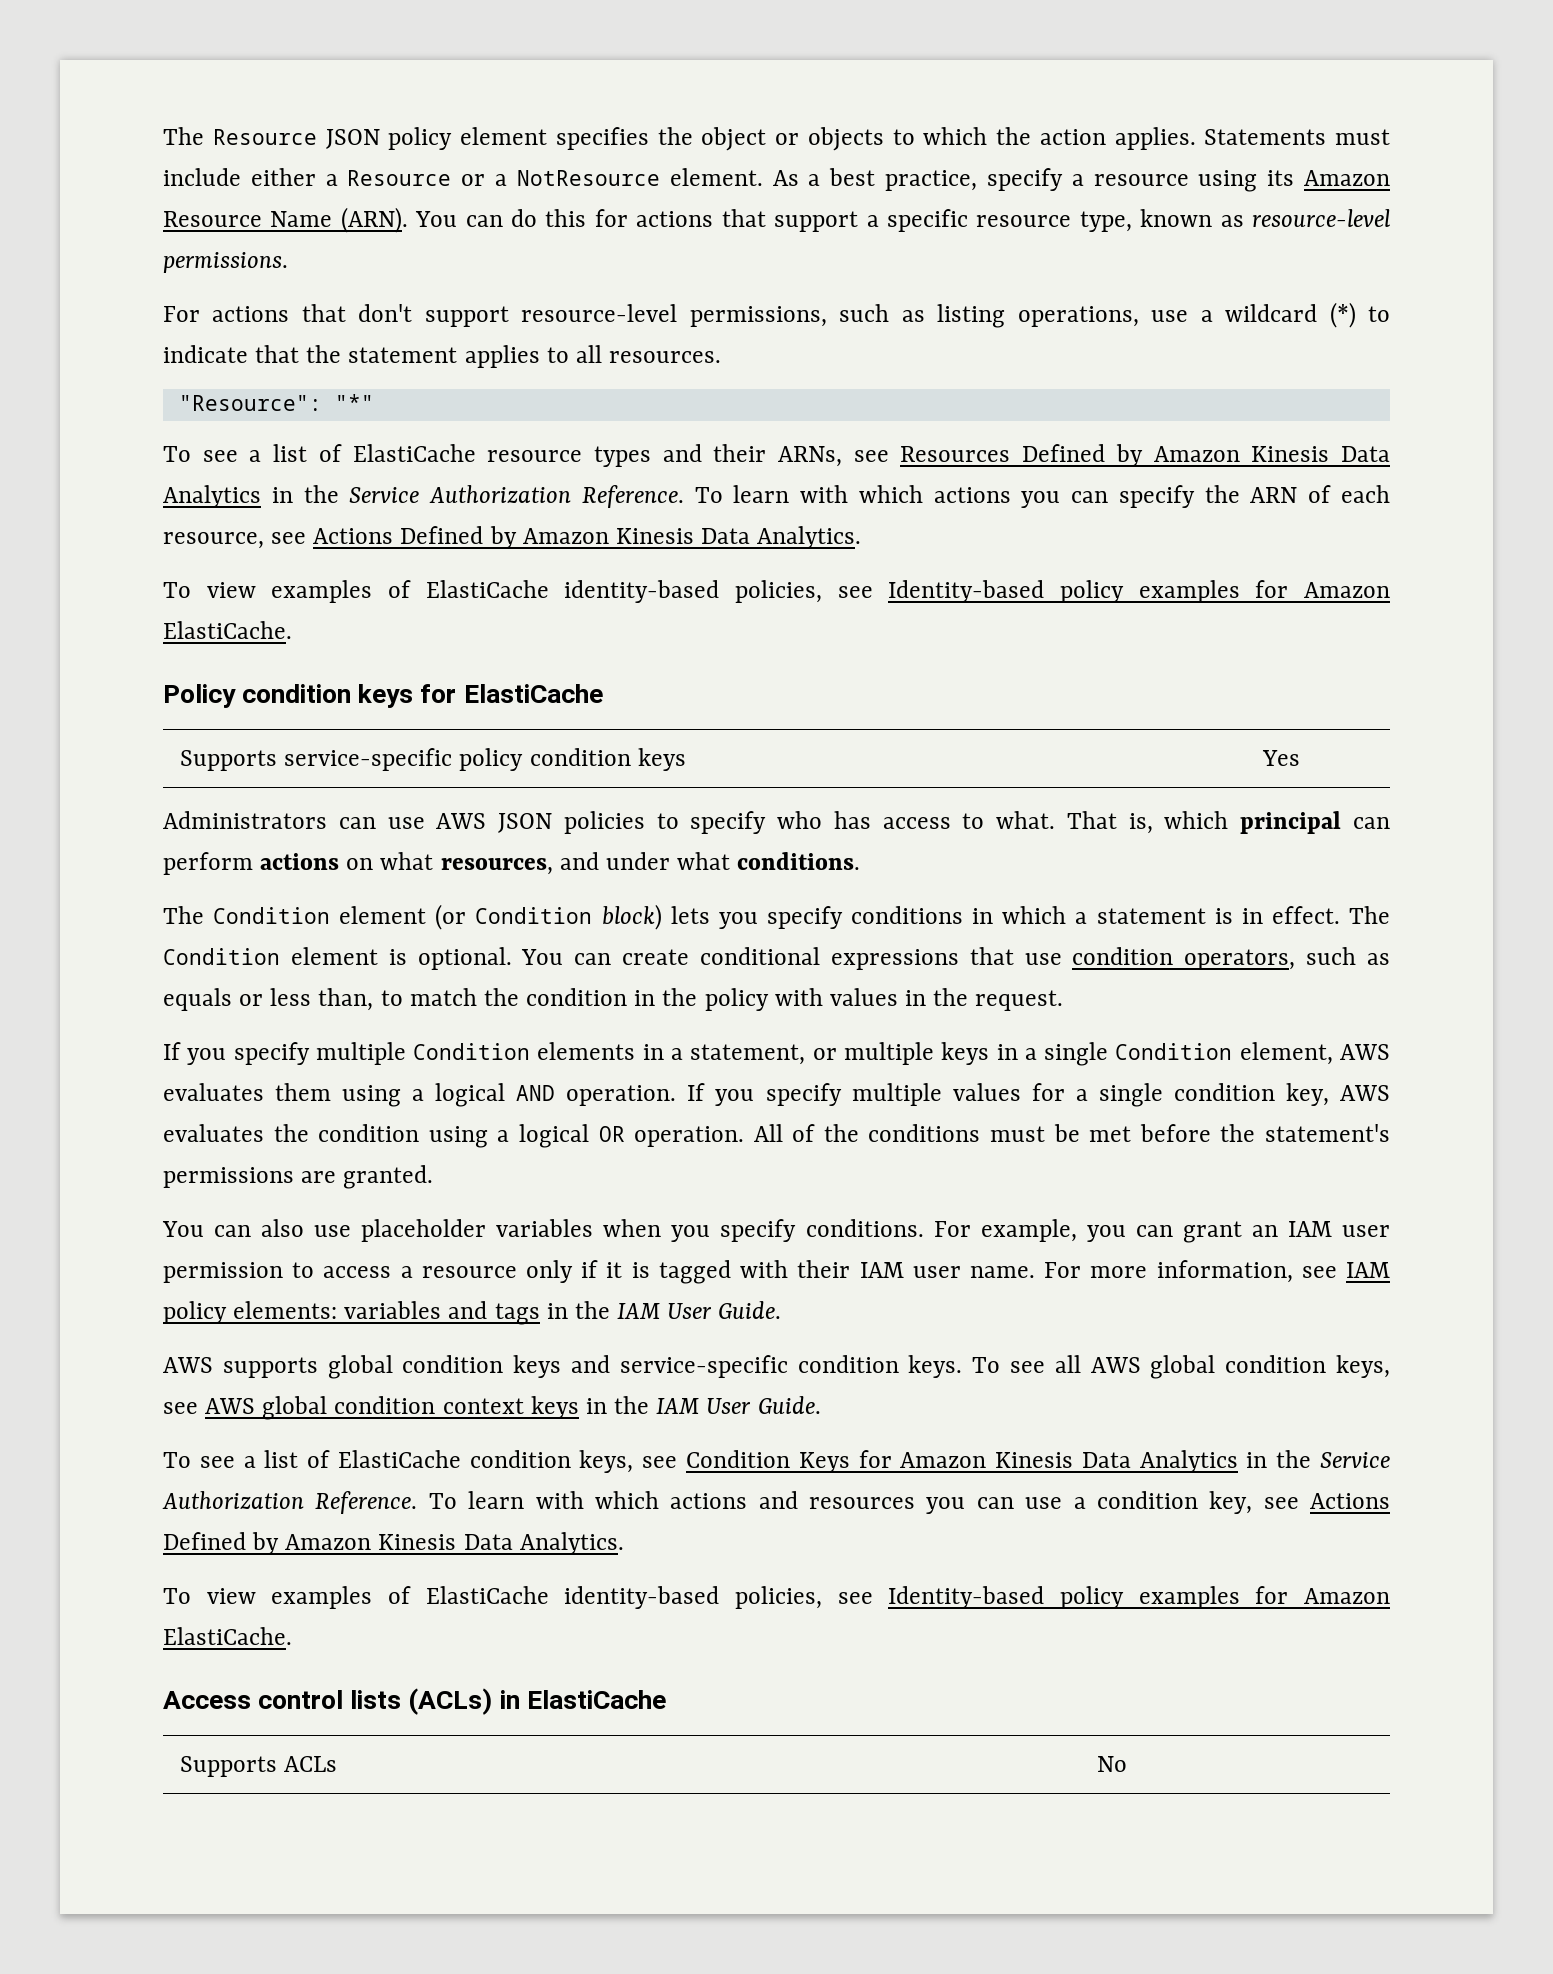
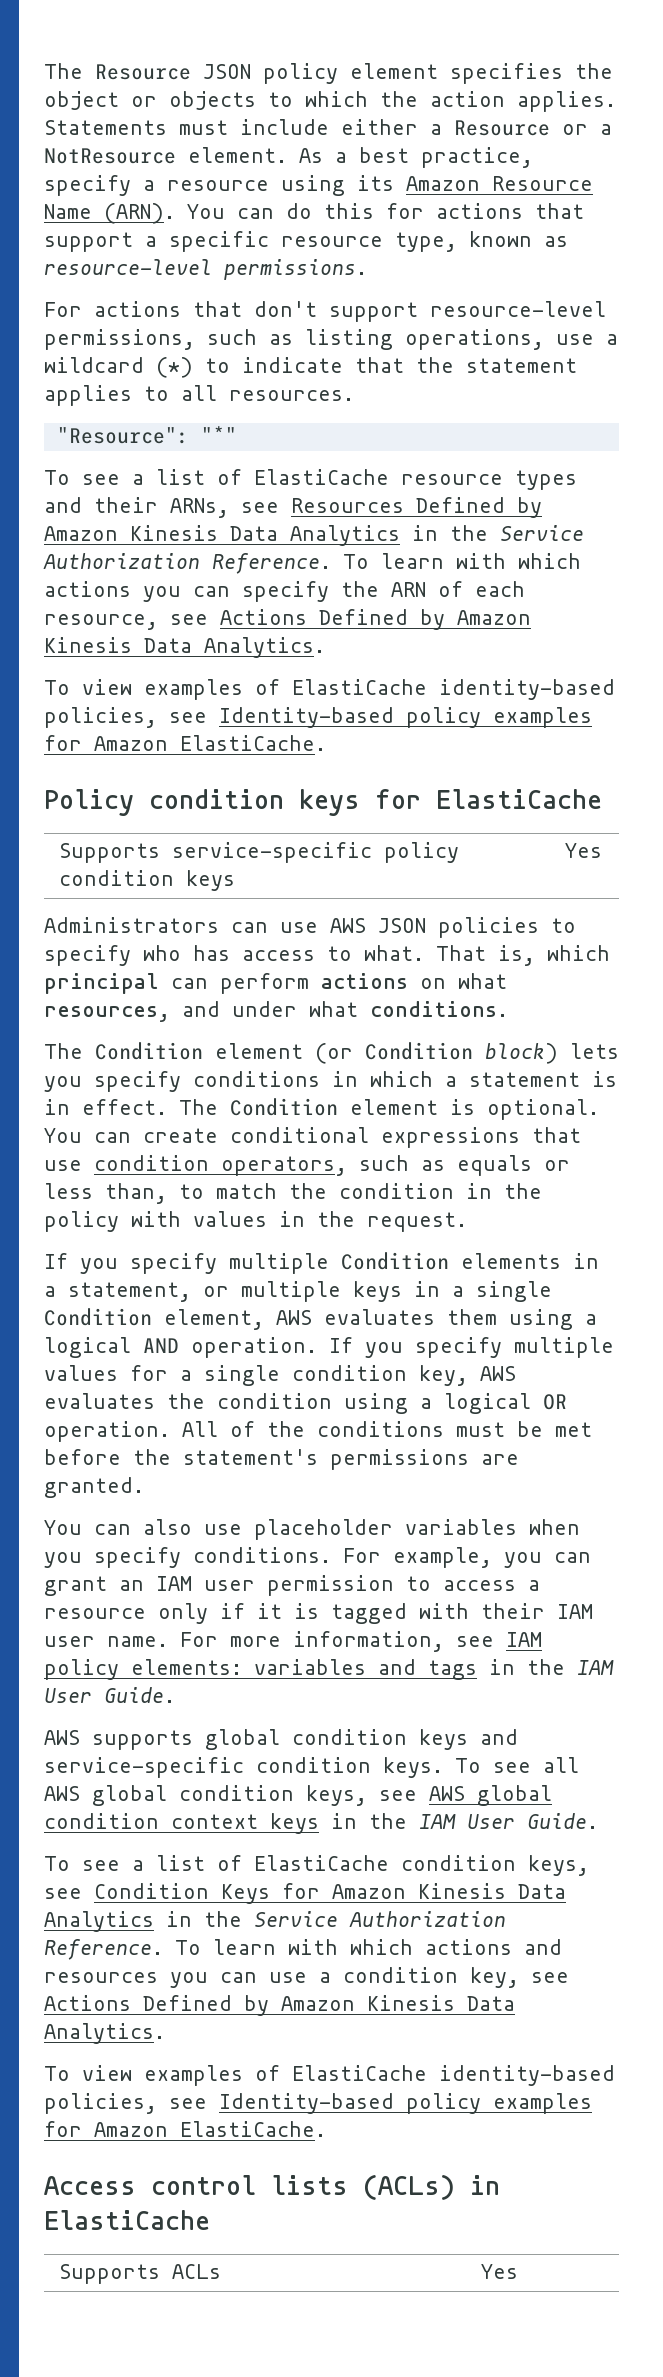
- Supports ACLs | No
+ Supports ACLs | Yes

